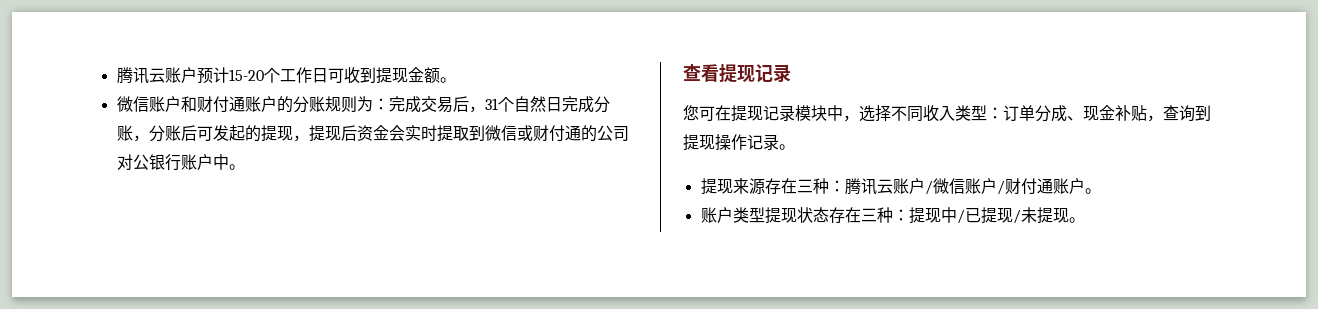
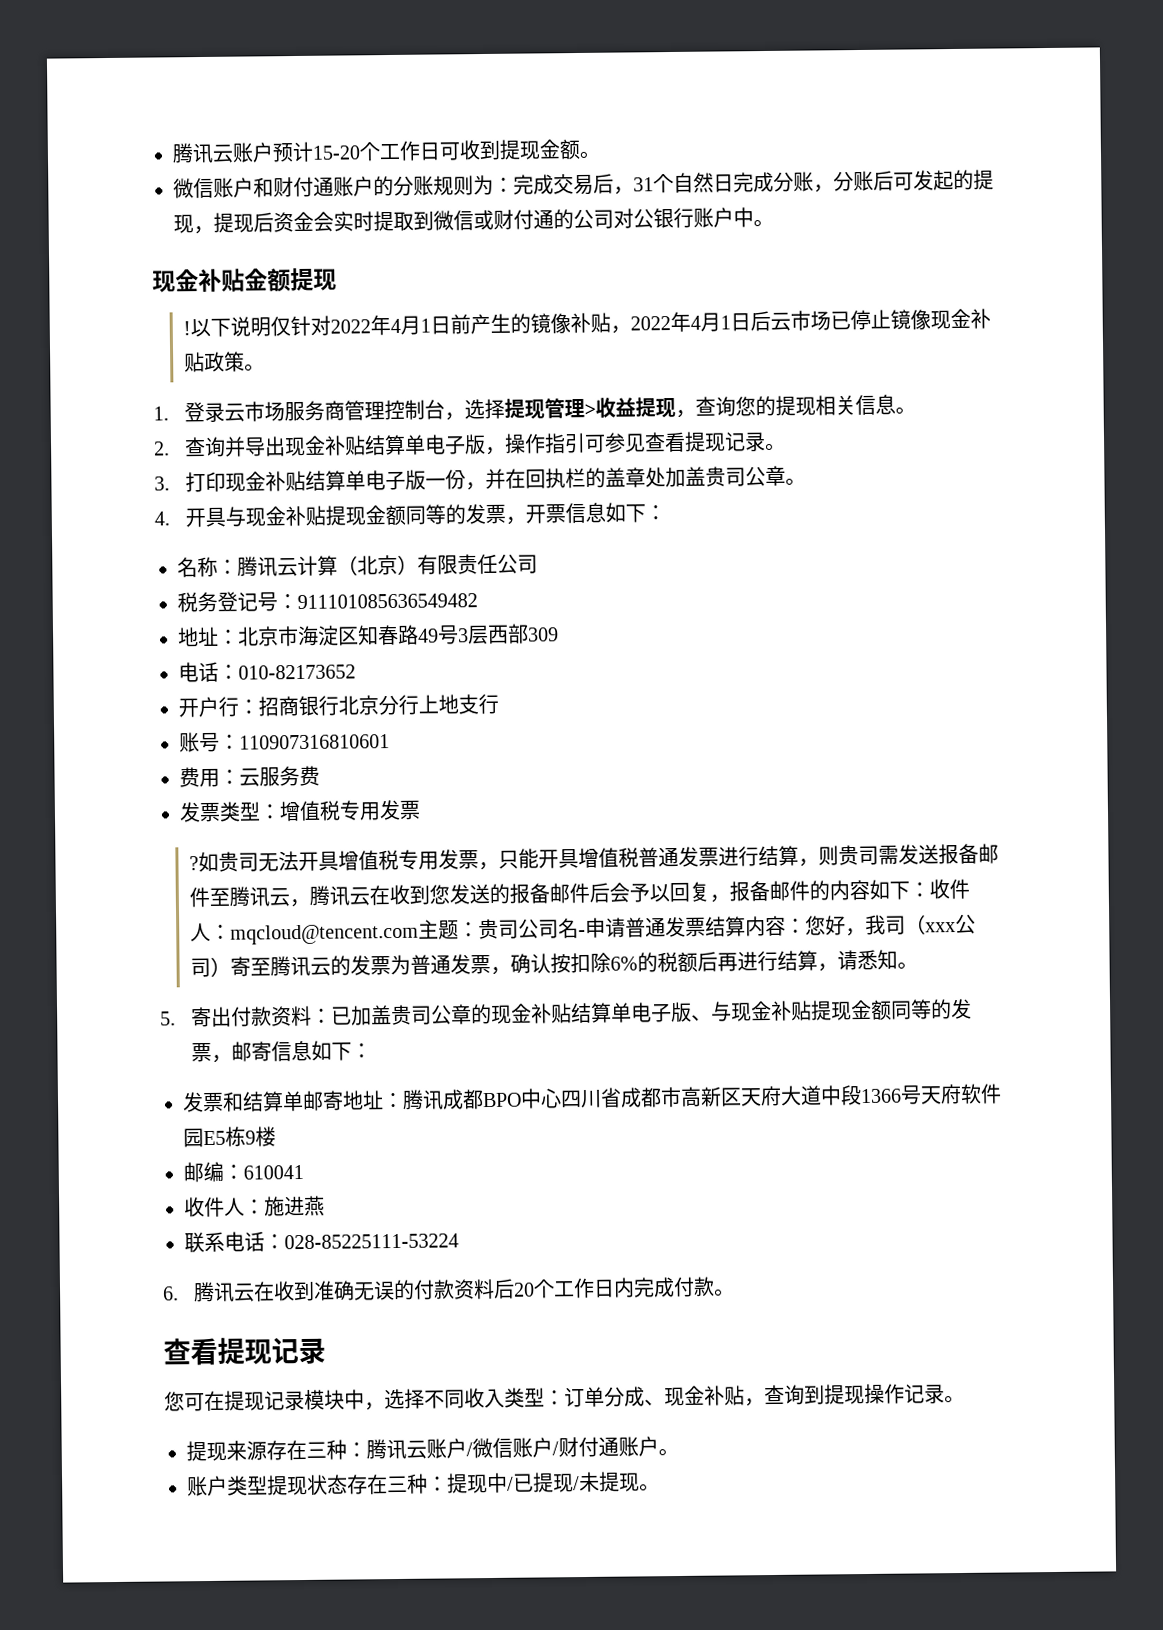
+ 现金补贴金额提现
+ !以下说明仅针对2022年4月1日前产生的镜像补贴，2022年4月1日后云市场已停止镜像现金补贴政策。
+ 1.登录云市场服务商管理控制台，选择提现管理>收益提现，查询您的提现相关信息。
+ 2.查询并导出现金补贴结算单电子版，操作指引可参见查看提现记录。
+ 3.打印现金补贴结算单电子版一份，并在回执栏的盖章处加盖贵司公章。
+ 4.开具与现金补贴提现金额同等的发票，开票信息如下：
+ 名称：腾讯云计算（北京）有限责任公司
+ 税务登记号：911101085636549482
+ 地址：北京市海淀区知春路49号3层西部309
+ 电话：010-82173652
+ 开户行：招商银行北京分行上地支行
+ 账号：110907316810601
+ 费用：云服务费
+ 发票类型：增值税专用发票
+ ?如贵司无法开具增值税专用发票，只能开具增值税普通发票进行结算，则贵司需发送报备邮件至腾讯云，腾讯云在收到您发送的报备邮件后会予以回复，报备邮件的内容如下：收件人：mqcloud@tencent.com主题：贵司公司名-申请普通发票结算内容：您好，我司（xxx公司）寄至腾讯云的发票为普通发票，确认按扣除6%的税额后再进行结算，请悉知。
+ 5.寄出付款资料：已加盖贵司公章的现金补贴结算单电子版、与现金补贴提现金额同等的发票，邮寄信息如下：
+ 发票和结算单邮寄地址：腾讯成都BPO中心四川省成都市高新区天府大道中段1366号天府软件园E5栋9楼
+ 邮编：610041
+ 收件人：施进燕
+ 联系电话：028-85225111-53224
+ 6.腾讯云在收到准确无误的付款资料后20个工作日内完成付款。

